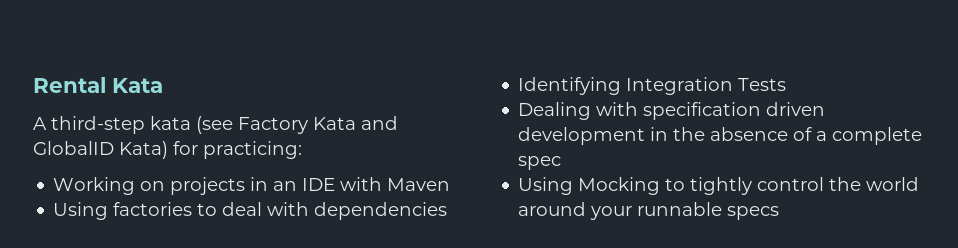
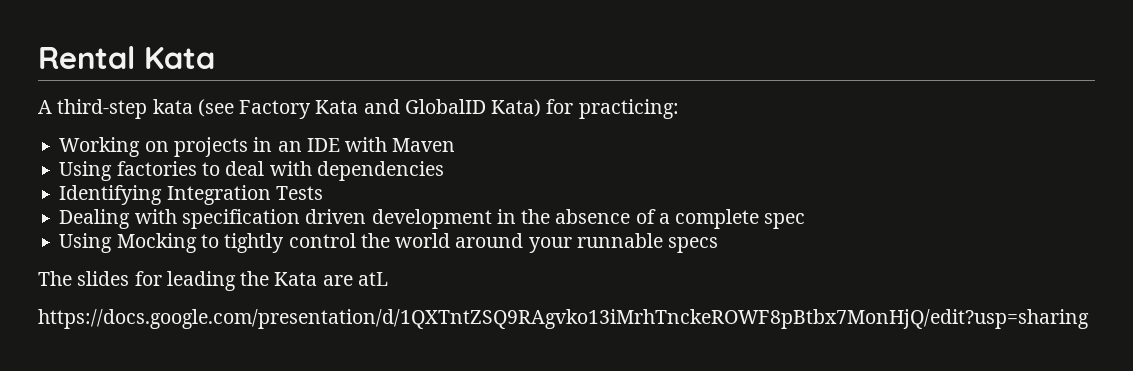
+ The slides for leading the Kata are atL
+ https://docs.google.com/presentation/d/1QXTntZSQ9RAgvko13iMrhTnckeROWF8pBtbx7MonHjQ/edit?usp=sharing

